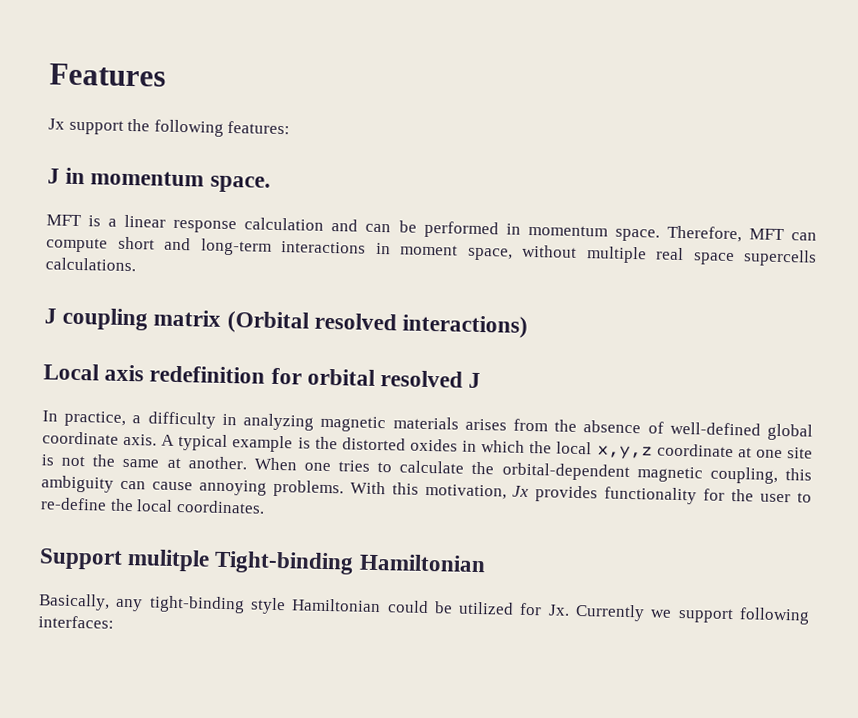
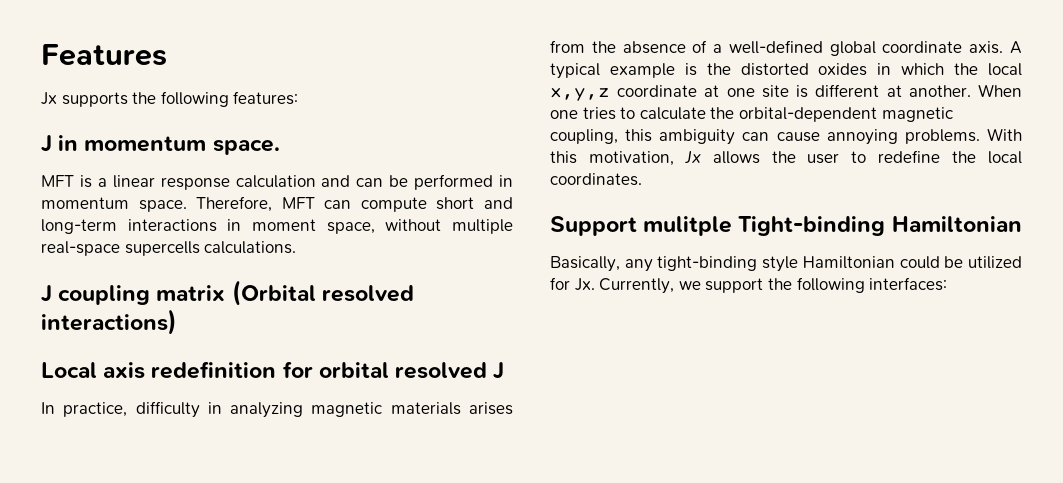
- Jx support the following features:
+ Jx supports the following features:
- Therefore, MFT can compute short and long-term interactions in moment space, without multiple real space supercells calculations.
+ Therefore, MFT can compute short and long-term interactions in moment space, without multiple real-space supercells calculations.
- In practice, a difficulty in analyzing magnetic materials arises from the absence of well-defined global coordinate axis.
+ In practice, difficulty in analyzing magnetic materials arises from the absence of a well-defined global coordinate axis.
- A typical example is the distorted oxides in which the local x,y,z coordinate at one site is not the same at another.
+ A typical example is the distorted oxides in which the local x,y,z coordinate at one site is different at another.
- With this motivation, Jx provides functionality for the user to re-define the local coordinates.
+ With this motivation, Jx allows the user to redefine the local coordinates.
- Basically, any tight-binding style Hamiltonian could be utilized for Jx. Currently we support following interfaces:
+ Basically, any tight-binding style Hamiltonian could be utilized for Jx. Currently, we support the following interfaces:

